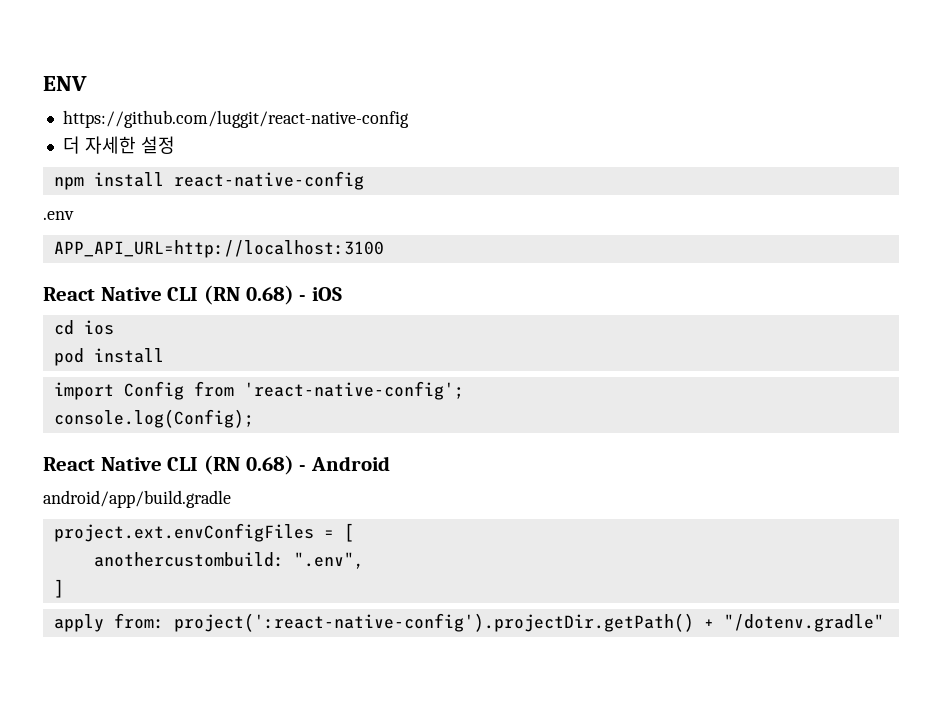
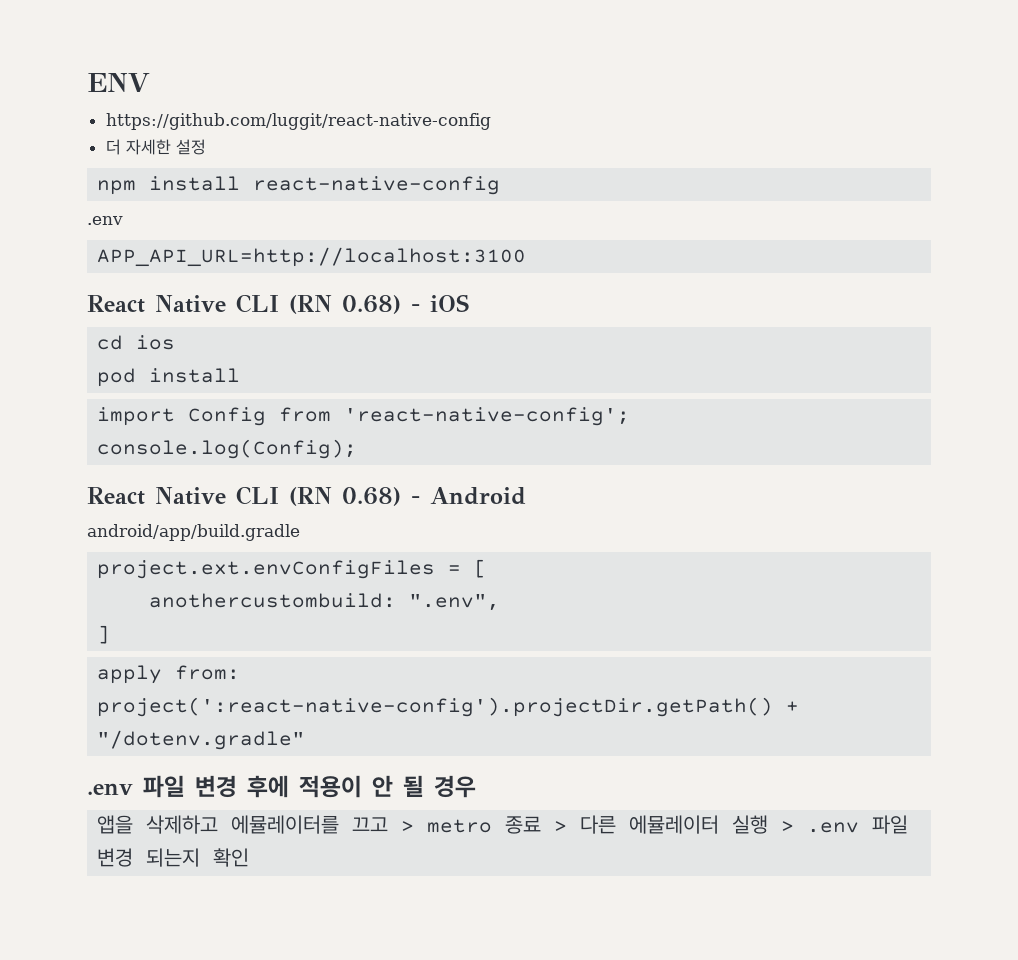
+ .env 파일 변경 후에 적용이 안 될 경우
+ 앱을 삭제하고 에뮬레이터를 끄고 > metro 종료 > 다른 에뮬레이터 실행 > .env 파일 변경 되는지 확인

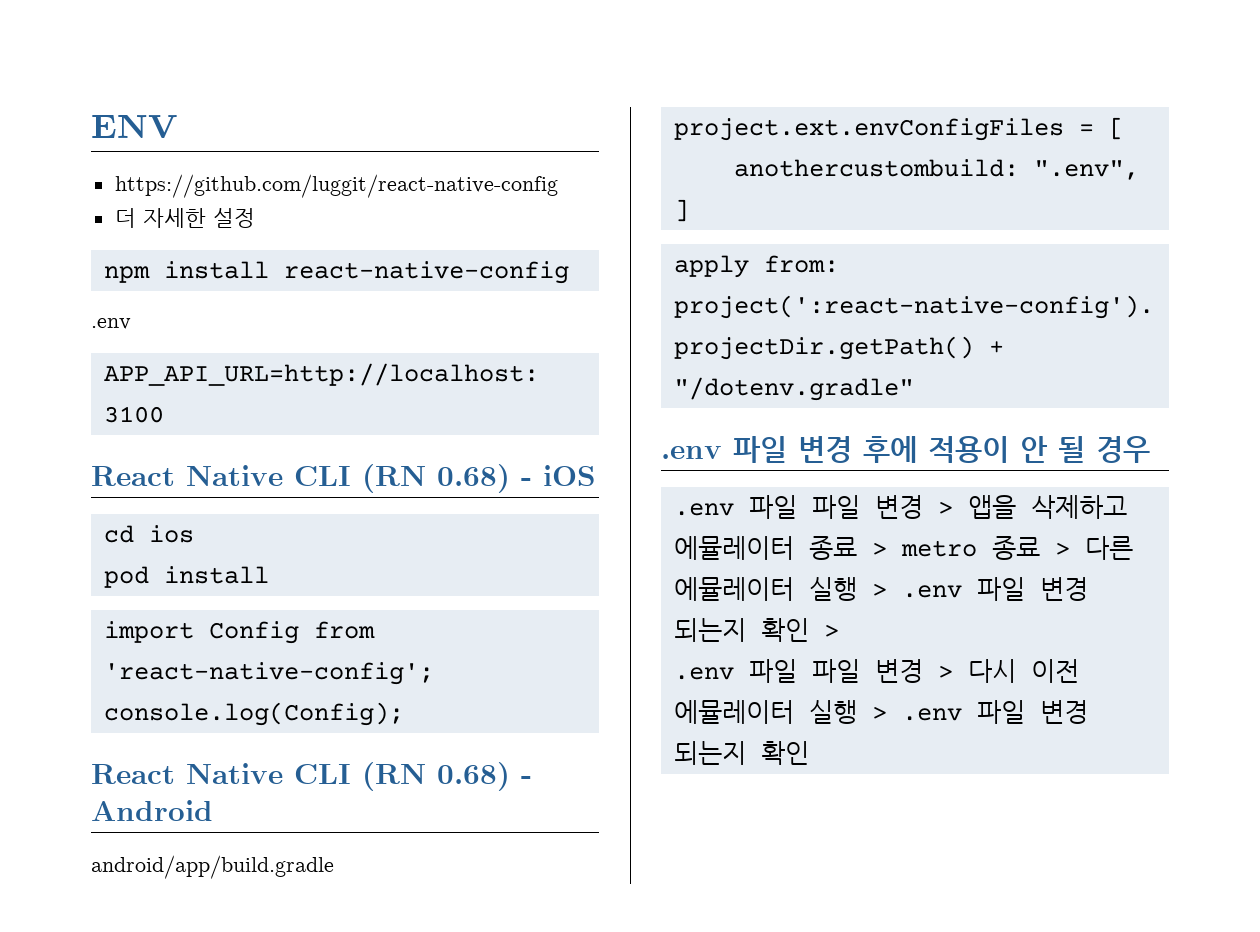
- 앱을 삭제하고 에뮬레이터를 끄고 > metro 종료 > 다른 에뮬레이터 실행 > .env 파일 변경 되는지 확인
+ .env 파일 파일 변경 > 앱을 삭제하고 에뮬레이터 종료 > metro 종료 > 다른 에뮬레이터 실행 > .env 파일 변경 되는지 확인 >
+ .env 파일 파일 변경 > 다시 이전 에뮬레이터 실행 > .env 파일 변경 되는지 확인

